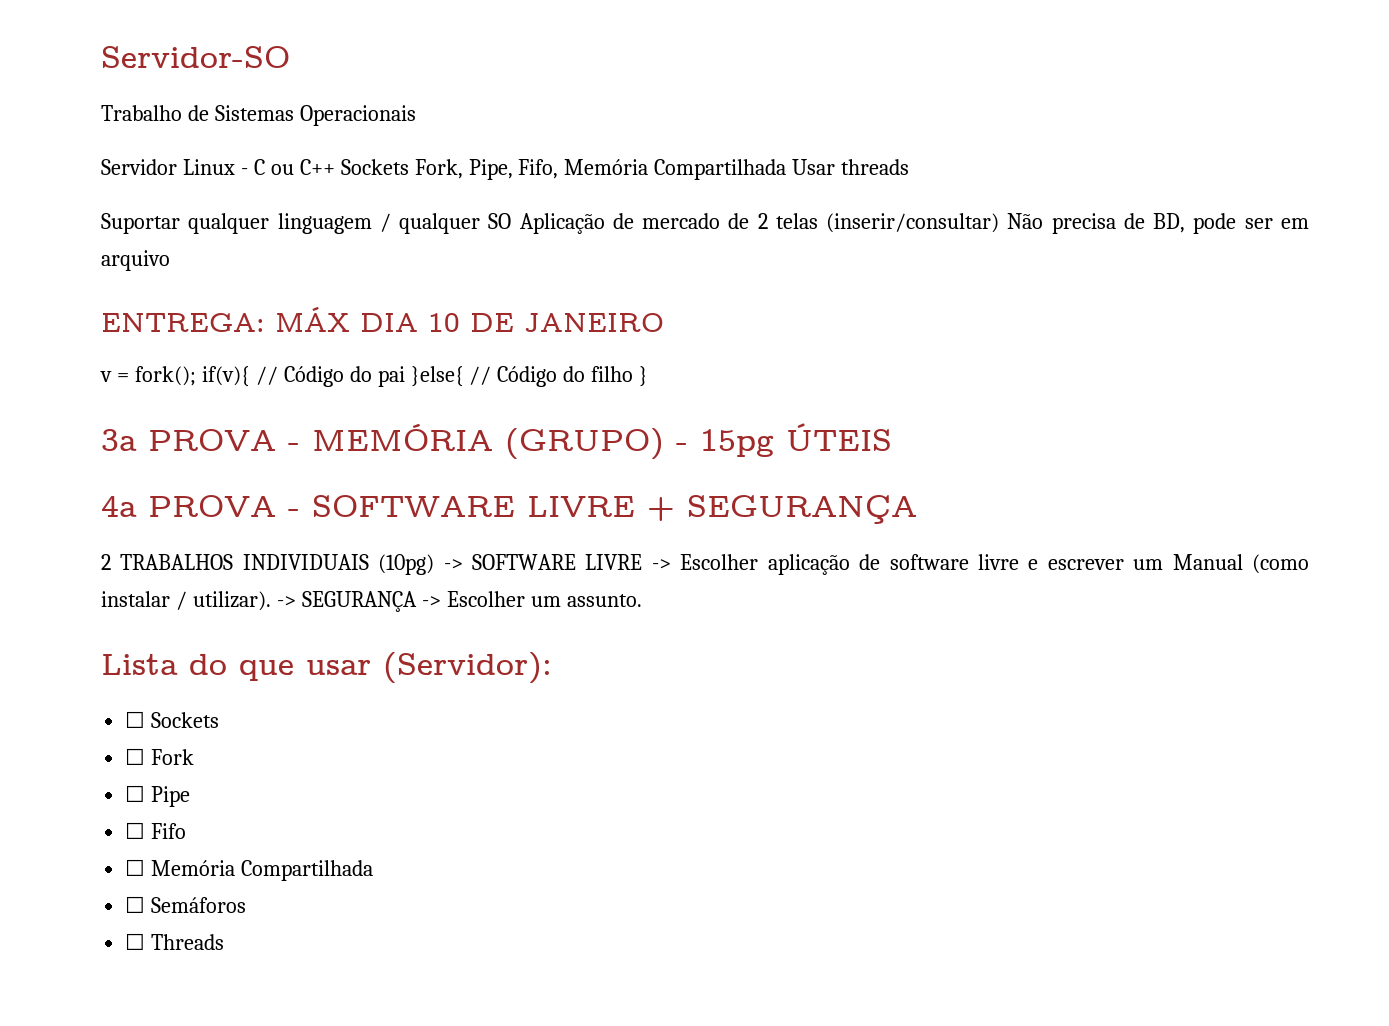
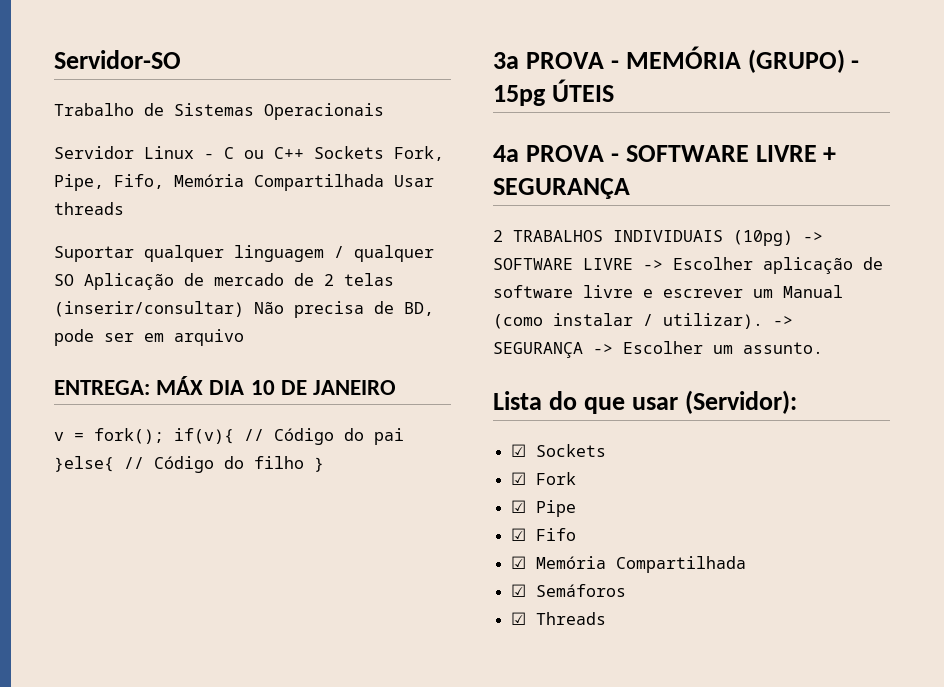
- ☐ Sockets
+ ☑ Sockets
- ☐ Fork
+ ☑ Fork
- ☐ Pipe
+ ☑ Pipe
- ☐ Fifo
+ ☑ Fifo
- ☐ Memória Compartilhada
+ ☑ Memória Compartilhada
- ☐ Semáforos
+ ☑ Semáforos
- ☐ Threads
+ ☑ Threads

